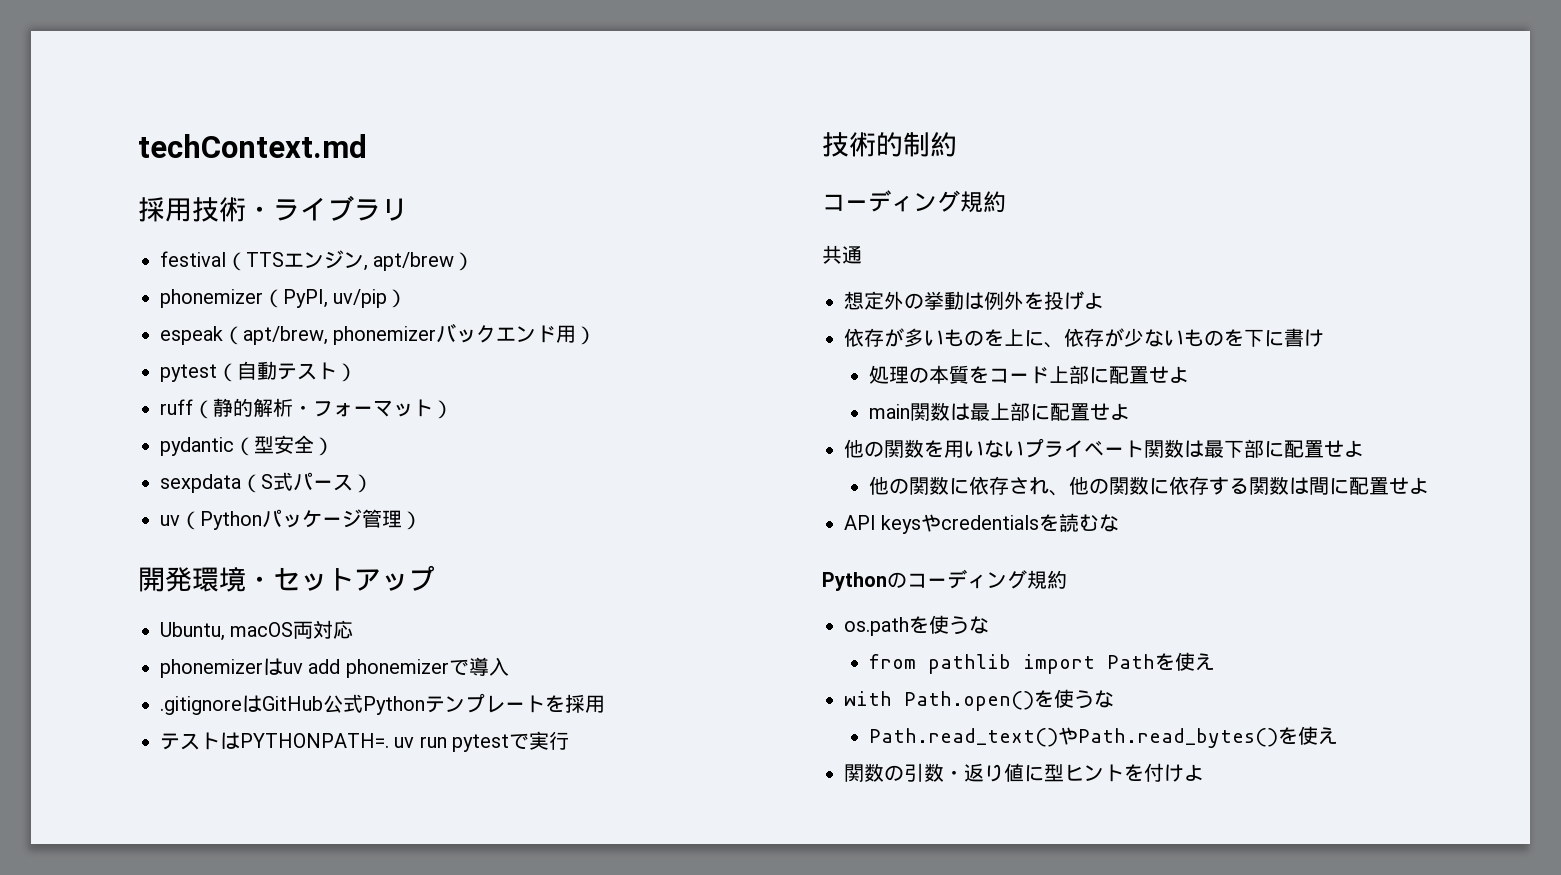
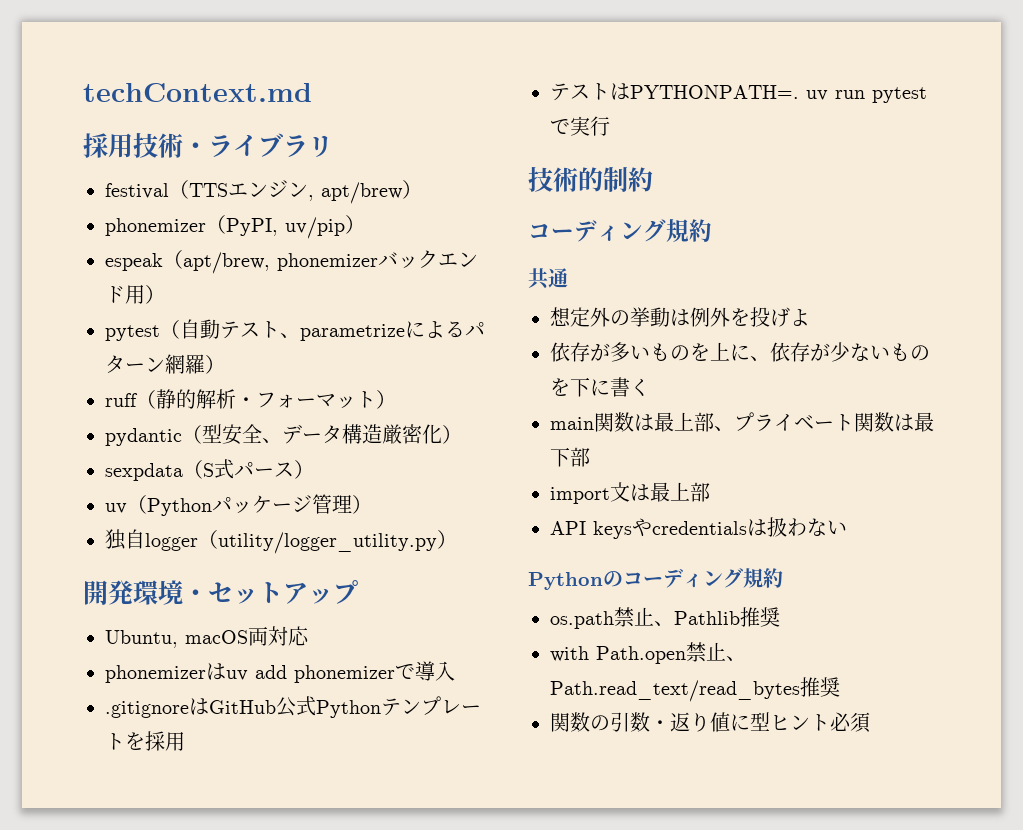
- pytest（自動テスト）
+ pytest（自動テスト、parametrizeによるパターン網羅）
- pydantic（型安全）
+ pydantic（型安全、データ構造厳密化）
+ 独自logger（utility/logger_utility.py）
- 依存が多いものを上に、依存が少ないものを下に書け
- 処理の本質をコード上部に配置せよ
- main関数は最上部に配置せよ
- 他の関数を用いないプライベート関数は最下部に配置せよ
- 他の関数に依存され、他の関数に依存する関数は間に配置せよ
+ 依存が多いものを上に、依存が少ないものを下に書く
+ main関数は最上部、プライベート関数は最下部
+ import文は最上部
- API keysやcredentialsを読むな
+ API keysやcredentialsは扱わない
- os.pathを使うな
- from pathlib import Pathを使え
- with Path.open()を使うな
- Path.read_text()やPath.read_bytes()を使え
+ os.path禁止、Pathlib推奨
+ with Path.open禁止、Path.read_text/read_bytes推奨
- 関数の引数・返り値に型ヒントを付けよ
+ 関数の引数・返り値に型ヒント必須

